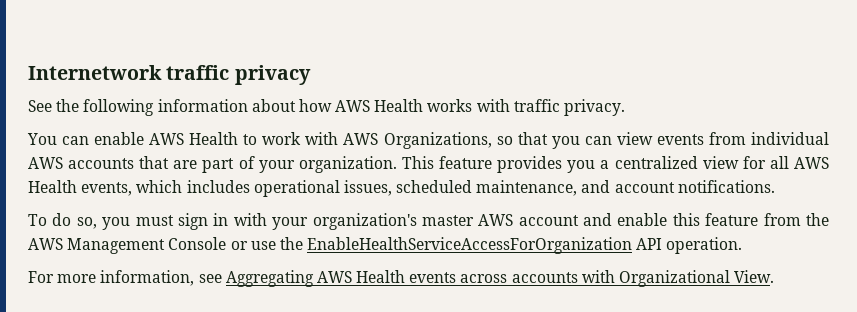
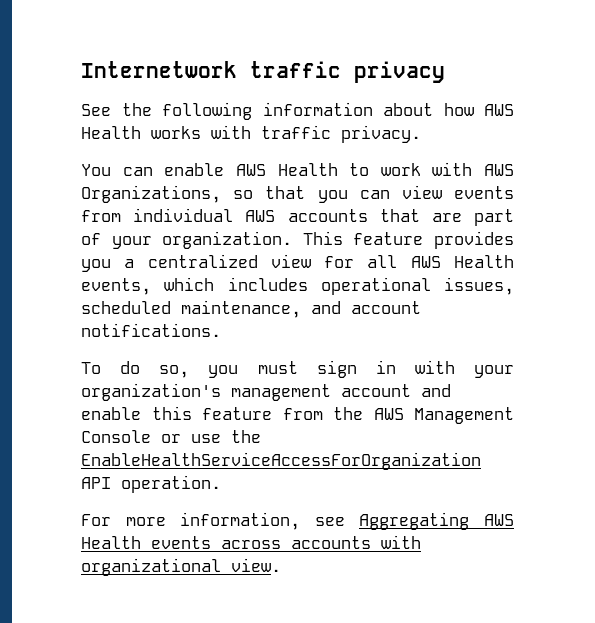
- To do so, you must sign in with your organization's master AWS account and enable this feature from the AWS Management Console or use the EnableHealthServiceAccessForOrganization API operation.
+ To do so, you must sign in with your organization's management account and enable this feature from the AWS Management Console or use the EnableHealthServiceAccessForOrganization API operation.
- For more information, see Aggregating AWS Health events across accounts with Organizational View.
+ For more information, see Aggregating AWS Health events across accounts with organizational view.

